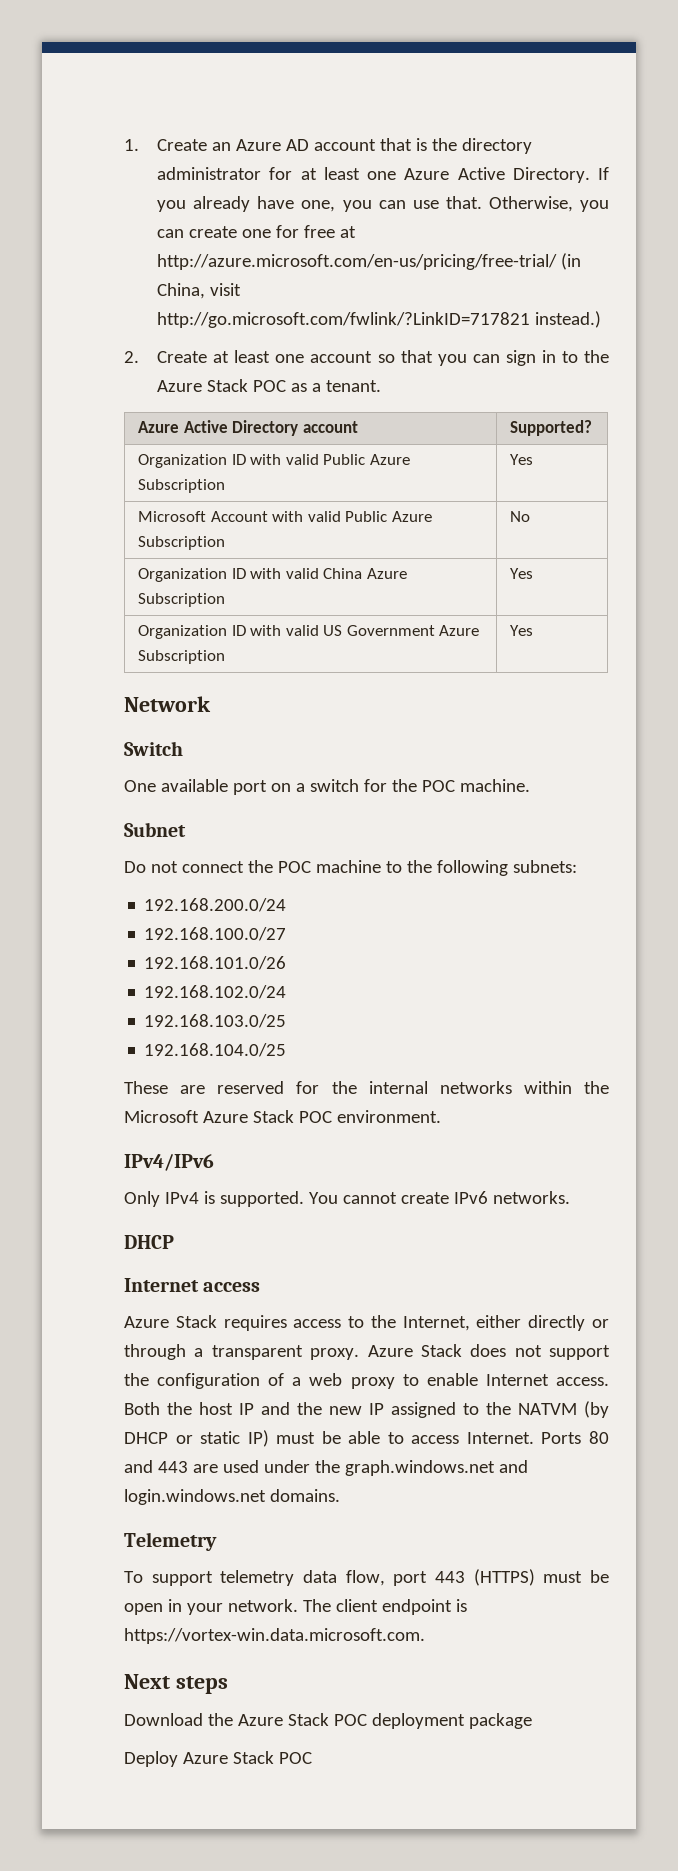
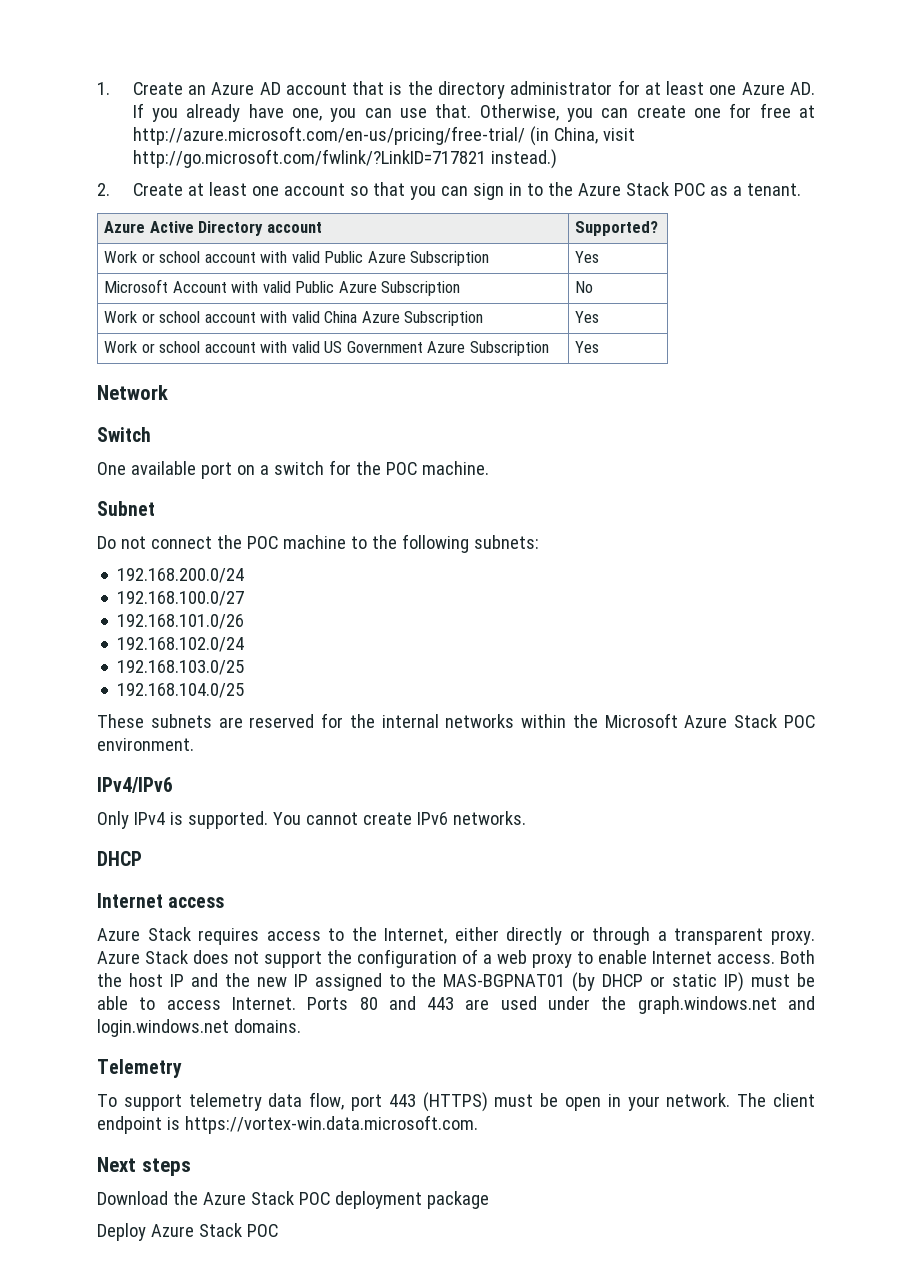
- 1. Create an Azure AD account that is the directory administrator for at least one Azure Active Directory. If you already have one, you can use that.
+ 1. Create an Azure AD account that is the directory administrator for at least one Azure AD. If you already have one, you can use that.
- Organization ID with valid Public Azure Subscription | Yes
+ Work or school account with valid Public Azure Subscription | Yes
- Organization ID with valid China Azure Subscription | Yes
+ Work or school account with valid China Azure Subscription | Yes
- Organization ID with valid US Government Azure Subscription | Yes
+ Work or school account with valid US Government Azure Subscription | Yes
- These are reserved for the internal networks within the Microsoft Azure Stack POC environment.
+ These subnets are reserved for the internal networks within the Microsoft Azure Stack POC environment.
- Both the host IP and the new IP assigned to the NATVM (by DHCP or static IP) must be able to access Internet.
+ Both the host IP and the new IP assigned to the MAS-BGPNAT01 (by DHCP or static IP) must be able to access Internet.

